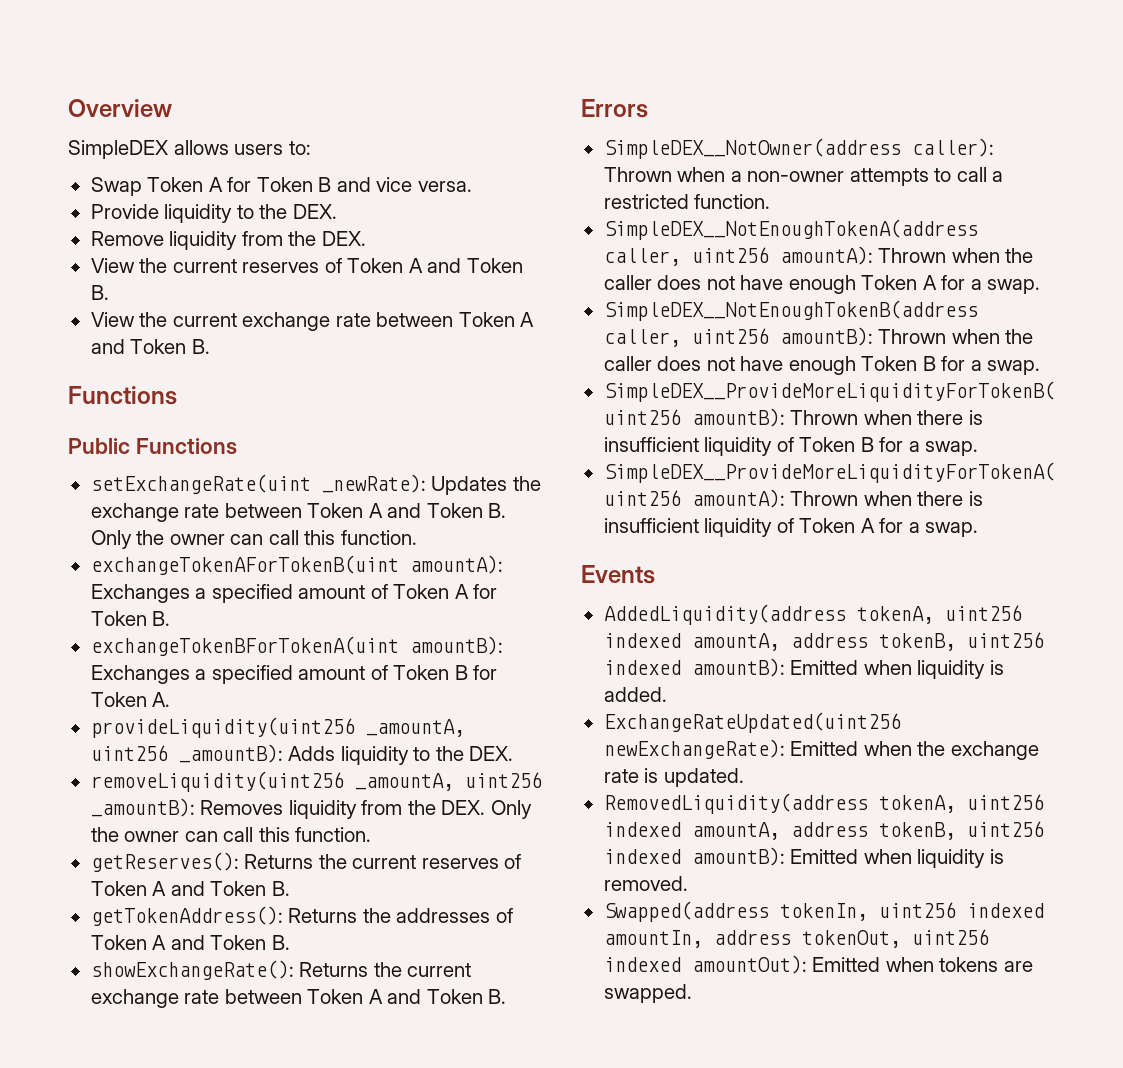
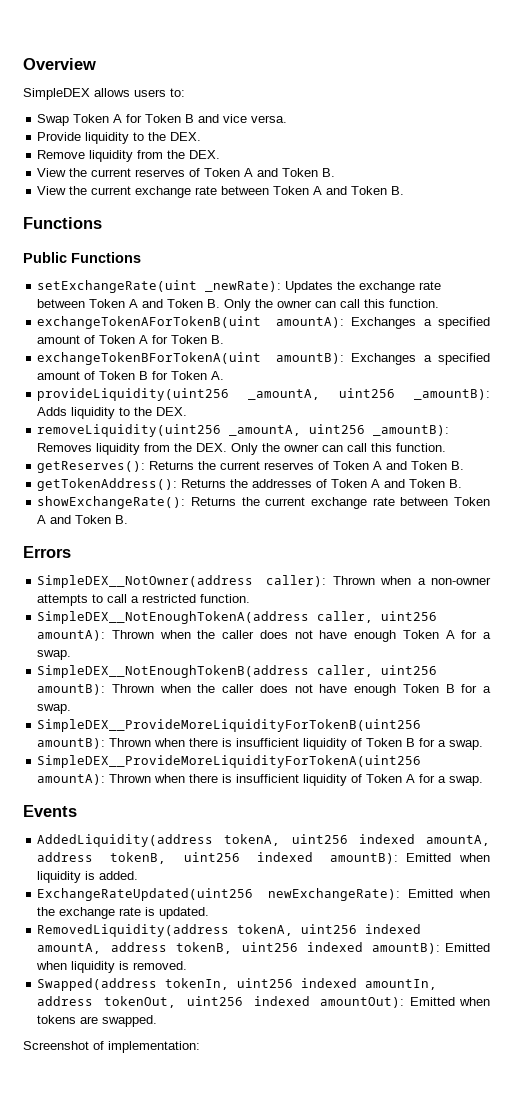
+ Screenshot of implementation:

